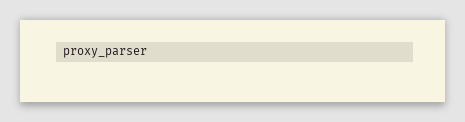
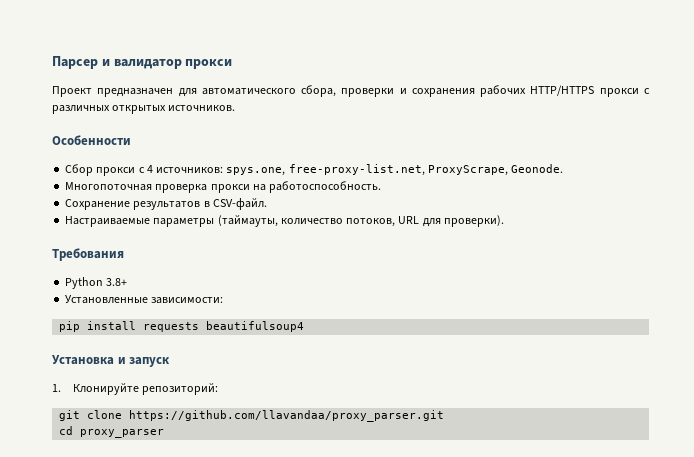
- proxy_parser
+ Парсер и валидатор прокси
+ Проект предназначен для автоматического сбора, проверки и сохранения рабочих HTTP/HTTPS прокси с различных открытых источников.
+ Особенности
+ Сбор прокси с 4 источников: spys.one, free-proxy-list.net, ProxyScrape, Geonode.
+ Многопоточная проверка прокси на работоспособность.
+ Сохранение результатов в CSV-файл.
+ Настраиваемые параметры (таймауты, количество потоков, URL для проверки).
+ Требования
+ Python 3.8+
+ Установленные зависимости:
+ pip install requests beautifulsoup4
+ Установка и запуск
+ 1. Клонируйте репозиторий:
+ git clone https://github.com/llavandaa/proxy_parser.git
+ cd proxy_parser

